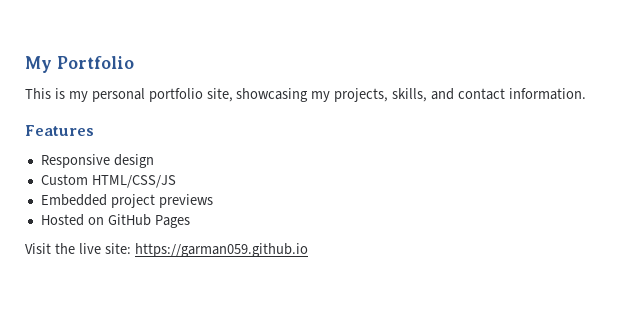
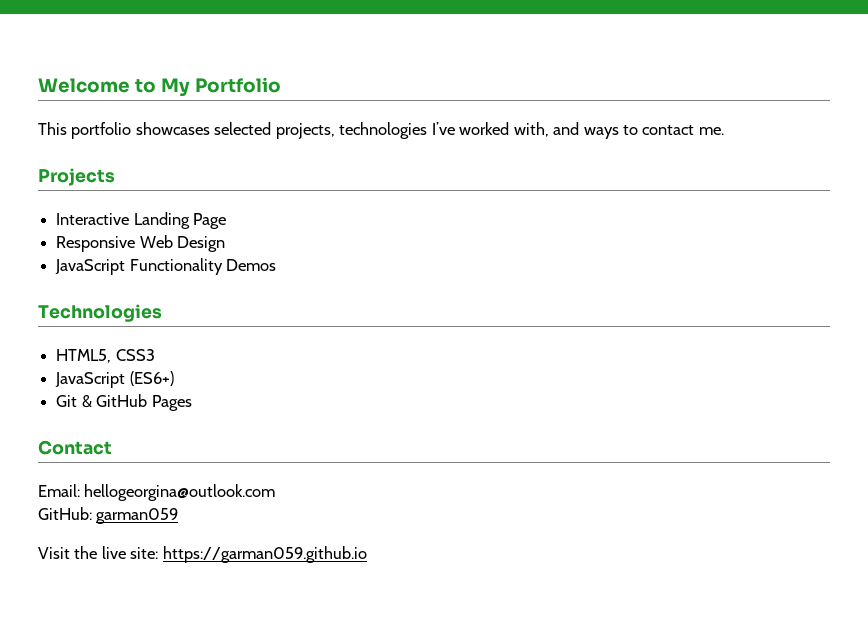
- My Portfolio
+ Welcome to My Portfolio
- This is my personal portfolio site, showcasing my projects, skills, and contact information.
- Features
- Responsive design
- Custom HTML/CSS/JS
- Embedded project previews
- Hosted on GitHub Pages
+ This portfolio showcases selected projects, technologies I’ve worked with, and ways to contact me.
+ Projects
+ Interactive Landing Page
+ Responsive Web Design
+ JavaScript Functionality Demos
+ Technologies
+ HTML5, CSS3
+ JavaScript (ES6+)
+ Git & GitHub Pages
+ Contact
+ Email: hellogeorgina@outlook.com
+ GitHub: garman059

